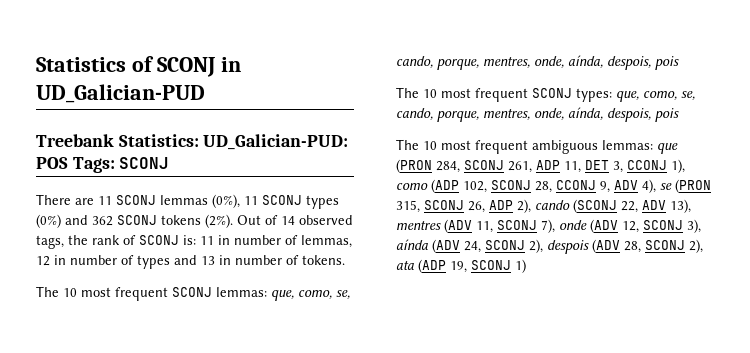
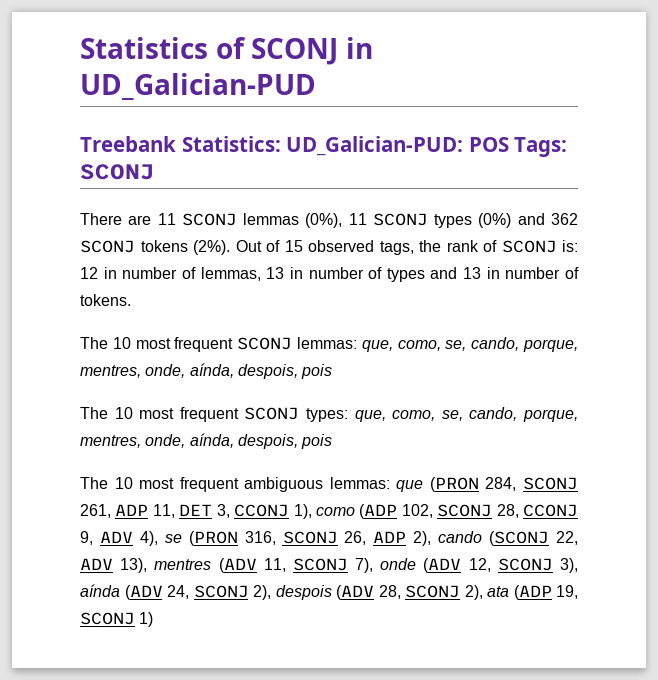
- Out of 14 observed tags, the rank of SCONJ is: 11 in number of lemmas, 12 in number of types and 13 in number of tokens.
+ Out of 15 observed tags, the rank of SCONJ is: 12 in number of lemmas, 13 in number of types and 13 in number of tokens.
- que (PRON 284, SCONJ 261, ADP 11, DET 3, CCONJ 1), como (ADP 102, SCONJ 28, CCONJ 9, ADV 4), se (PRON 315, SCONJ 26, ADP 2), cando (SCONJ 22, ADV 13), mentres (ADV 11, SCONJ 7), onde (ADV 12, SCONJ 3), aínda (ADV 24, SCONJ 2), despois (ADV 28, SCONJ 2), ata (ADP 19, SCONJ 1)
+ que (PRON 284, SCONJ 261, ADP 11, DET 3, CCONJ 1), como (ADP 102, SCONJ 28, CCONJ 9, ADV 4), se (PRON 316, SCONJ 26, ADP 2), cando (SCONJ 22, ADV 13), mentres (ADV 11, SCONJ 7), onde (ADV 12, SCONJ 3), aínda (ADV 24, SCONJ 2), despois (ADV 28, SCONJ 2), ata (ADP 19, SCONJ 1)

